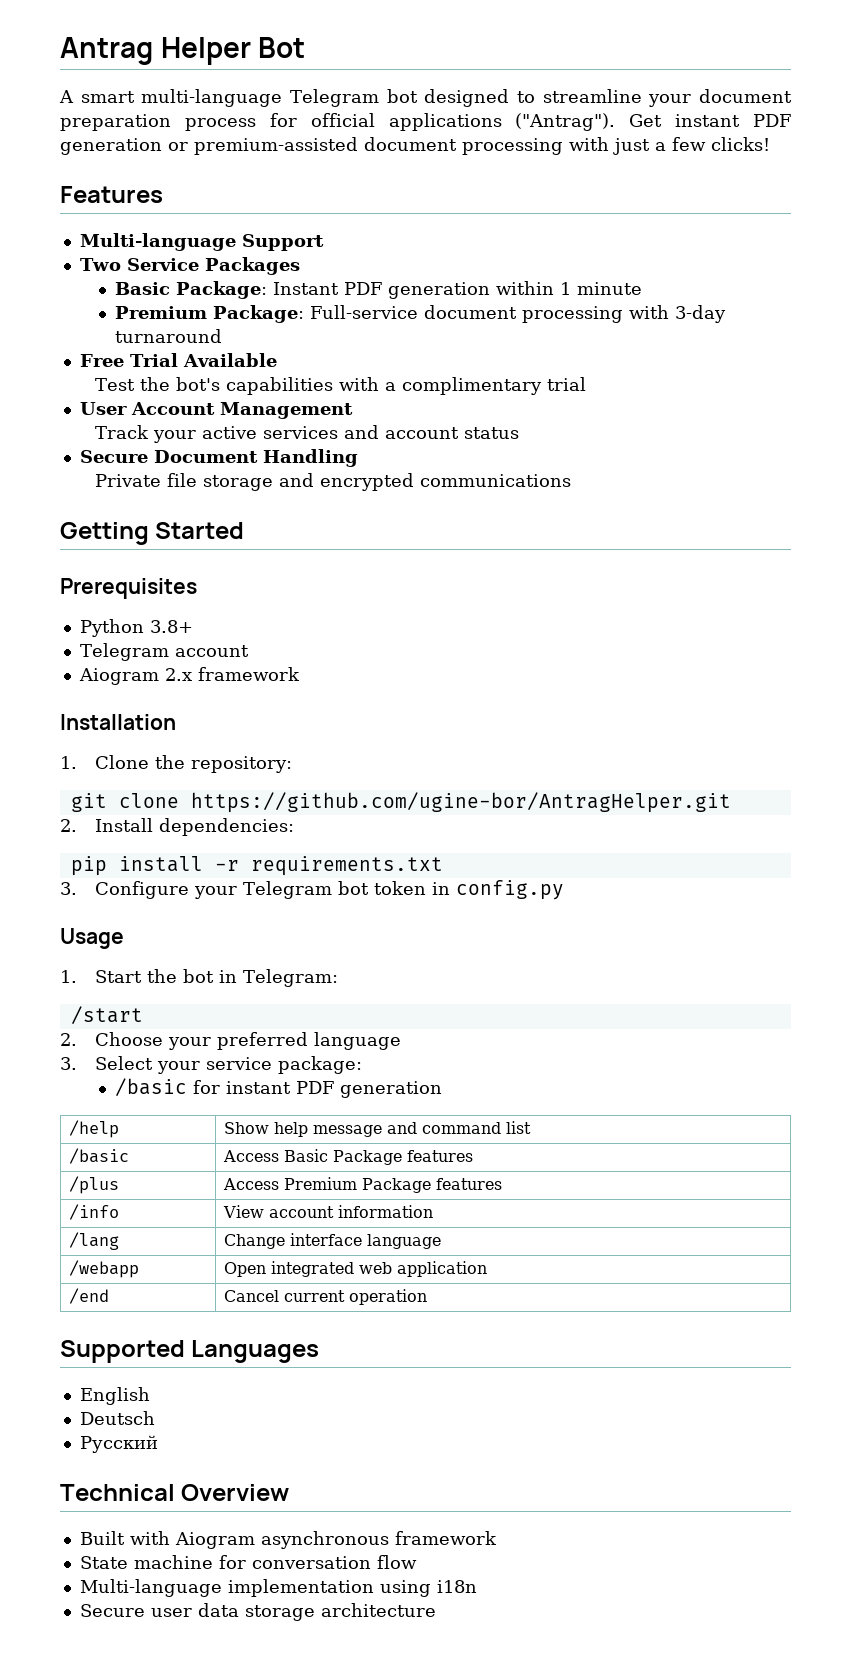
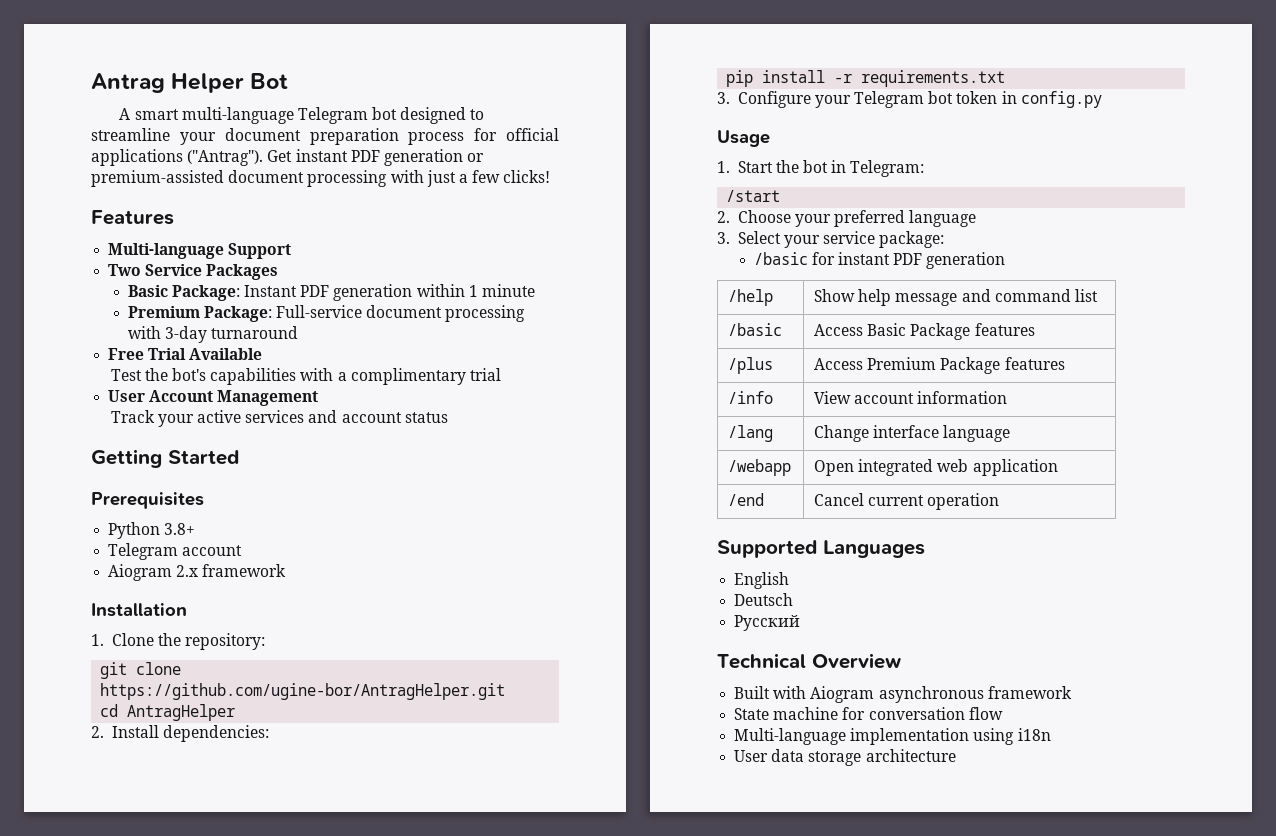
- Secure Document Handling
- Private file storage and encrypted communications
+ cd AntragHelper
- Secure user data storage architecture
+ User data storage architecture

